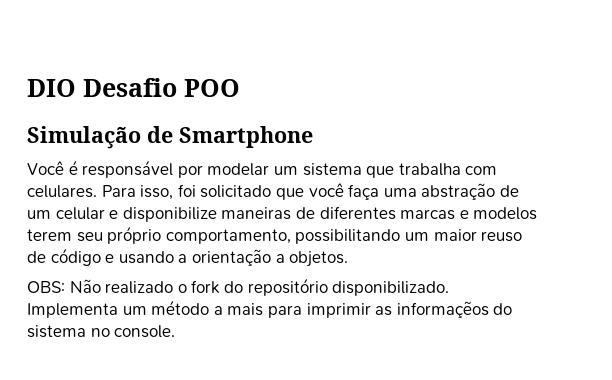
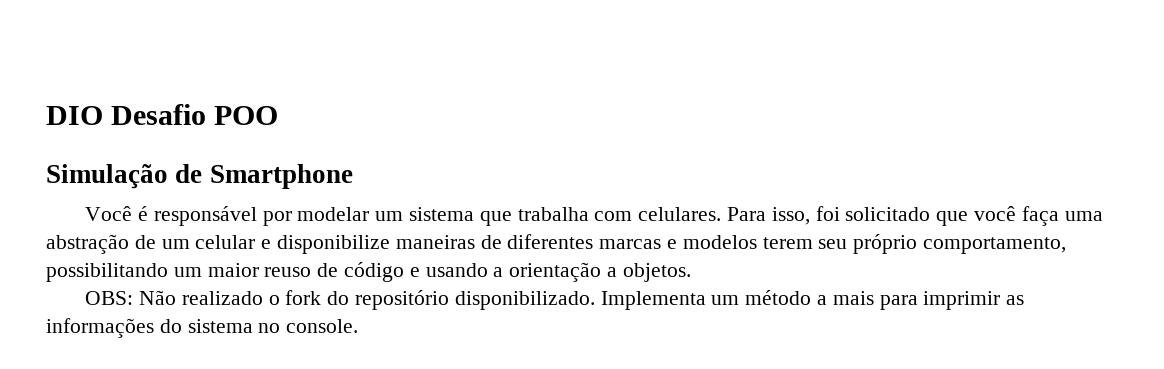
- Implementa um método a mais para imprimir as informaçẽos do sistema no console.
+ Implementa um método a mais para imprimir as informações do sistema no console.

